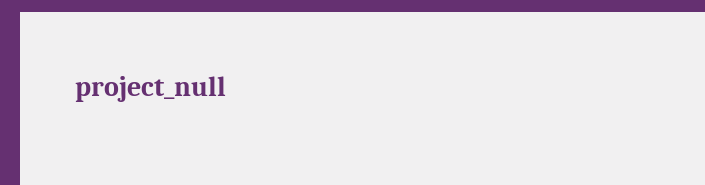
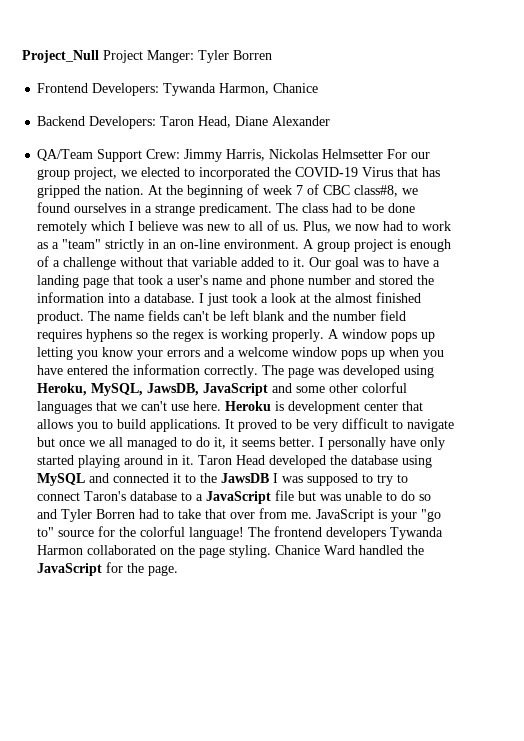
- project_null
+ Project_Null Project Manger: Tyler Borren
+ Frontend Developers: Tywanda Harmon, Chanice
+ Backend Developers: Taron Head, Diane Alexander
+ QA/Team Support Crew: Jimmy Harris, Nickolas Helmsetter For our group project, we elected to incorporated the COVID-19 Virus that has gripped the nation. At the beginning of week 7 of CBC class#8, we found ourselves in a strange predicament. The class had to be done remotely which I believe was new to all of us. Plus, we now had to work as a "team" strictly in an on-line environment. A group project is enough of a challenge without that variable added to it. Our goal was to have a landing page that took a user's name and phone number and stored the information into a database. I just took a look at the almost finished product. The name fields can't be left blank and the number field requires hyphens so the regex is working properly. A window pops up letting you know your errors and a welcome window pops up when you have entered the information correctly. The page was developed using Heroku, MySQL, JawsDB, JavaScript and some other colorful languages that we can't use here. Heroku is development center that allows you to build applications. It proved to be very difficult to navigate but once we all managed to do it, it seems better. I personally have only started playing around in it. Taron Head developed the database using MySQL and connected it to the JawsDB I was supposed to try to connect Taron's database to a JavaScript file but was unable to do so and Tyler Borren had to take that over from me. JavaScript is your "go to" source for the colorful language! The frontend developers Tywanda Harmon collaborated on the page styling. Chanice Ward handled the JavaScript for the page.

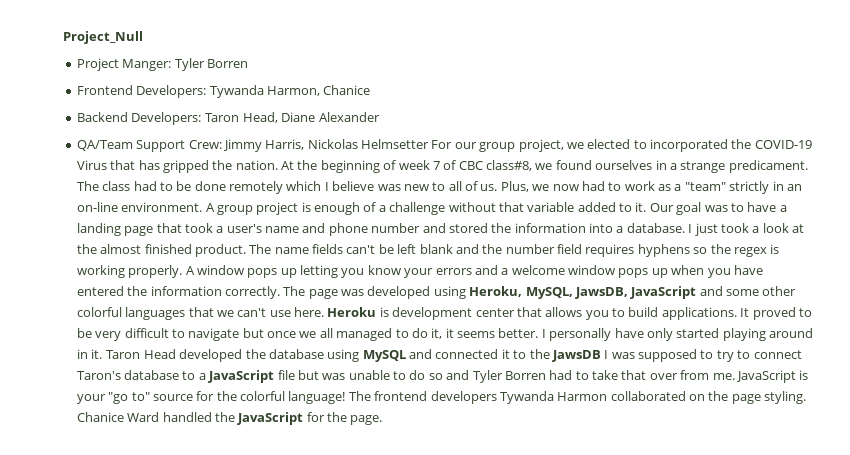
- Project_Null Project Manger: Tyler Borren
+ Project_Null
+ Project Manger: Tyler Borren

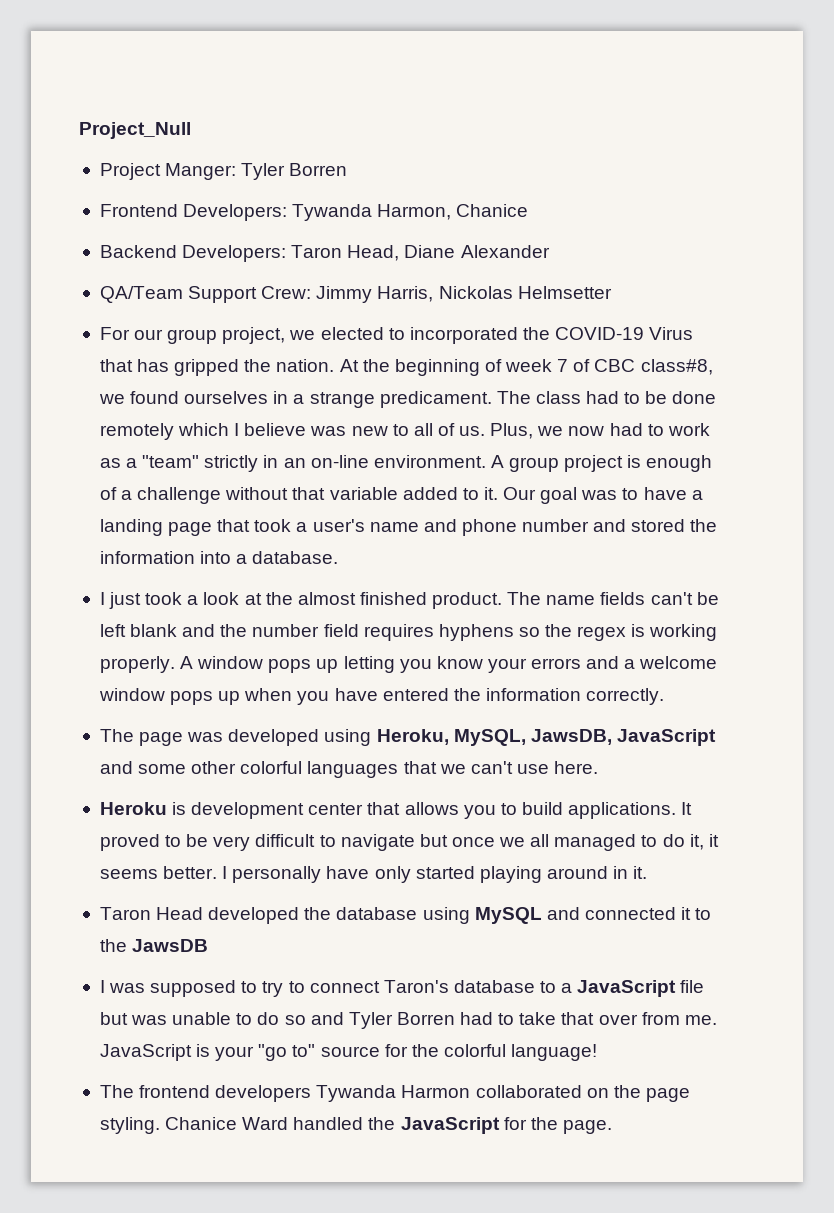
- QA/Team Support Crew: Jimmy Harris, Nickolas Helmsetter For our group project, we elected to incorporated the COVID-19 Virus that has gripped the nation.
+ QA/Team Support Crew: Jimmy Harris, Nickolas Helmsetter
+ For our group project, we elected to incorporated the COVID-19 Virus that has gripped the nation.
- Our goal was to have a landing page that took a user's name and phone number and stored the information into a database. I just took a look at the almost finished product.
+ Our goal was to have a landing page that took a user's name and phone number and stored the information into a database.
+ I just took a look at the almost finished product.
- A window pops up letting you know your errors and a welcome window pops up when you have entered the information correctly. The page was developed using Heroku, MySQL, JawsDB, JavaScript and some other colorful languages that we can't use here. Heroku is development center that allows you to build applications.
+ A window pops up letting you know your errors and a welcome window pops up when you have entered the information correctly.
+ The page was developed using Heroku, MySQL, JawsDB, JavaScript and some other colorful languages that we can't use here.
+ Heroku is development center that allows you to build applications.
- I personally have only started playing around in it. Taron Head developed the database using MySQL and connected it to the JawsDB I was supposed to try to connect Taron's database to a JavaScript file but was unable to do so and Tyler Borren had to take that over from me.
+ I personally have only started playing around in it.
+ Taron Head developed the database using MySQL and connected it to the JawsDB
+ I was supposed to try to connect Taron's database to a JavaScript file but was unable to do so and Tyler Borren had to take that over from me.
- JavaScript is your "go to" source for the colorful language! The frontend developers Tywanda Harmon collaborated on the page styling.
+ JavaScript is your "go to" source for the colorful language!
+ The frontend developers Tywanda Harmon collaborated on the page styling.

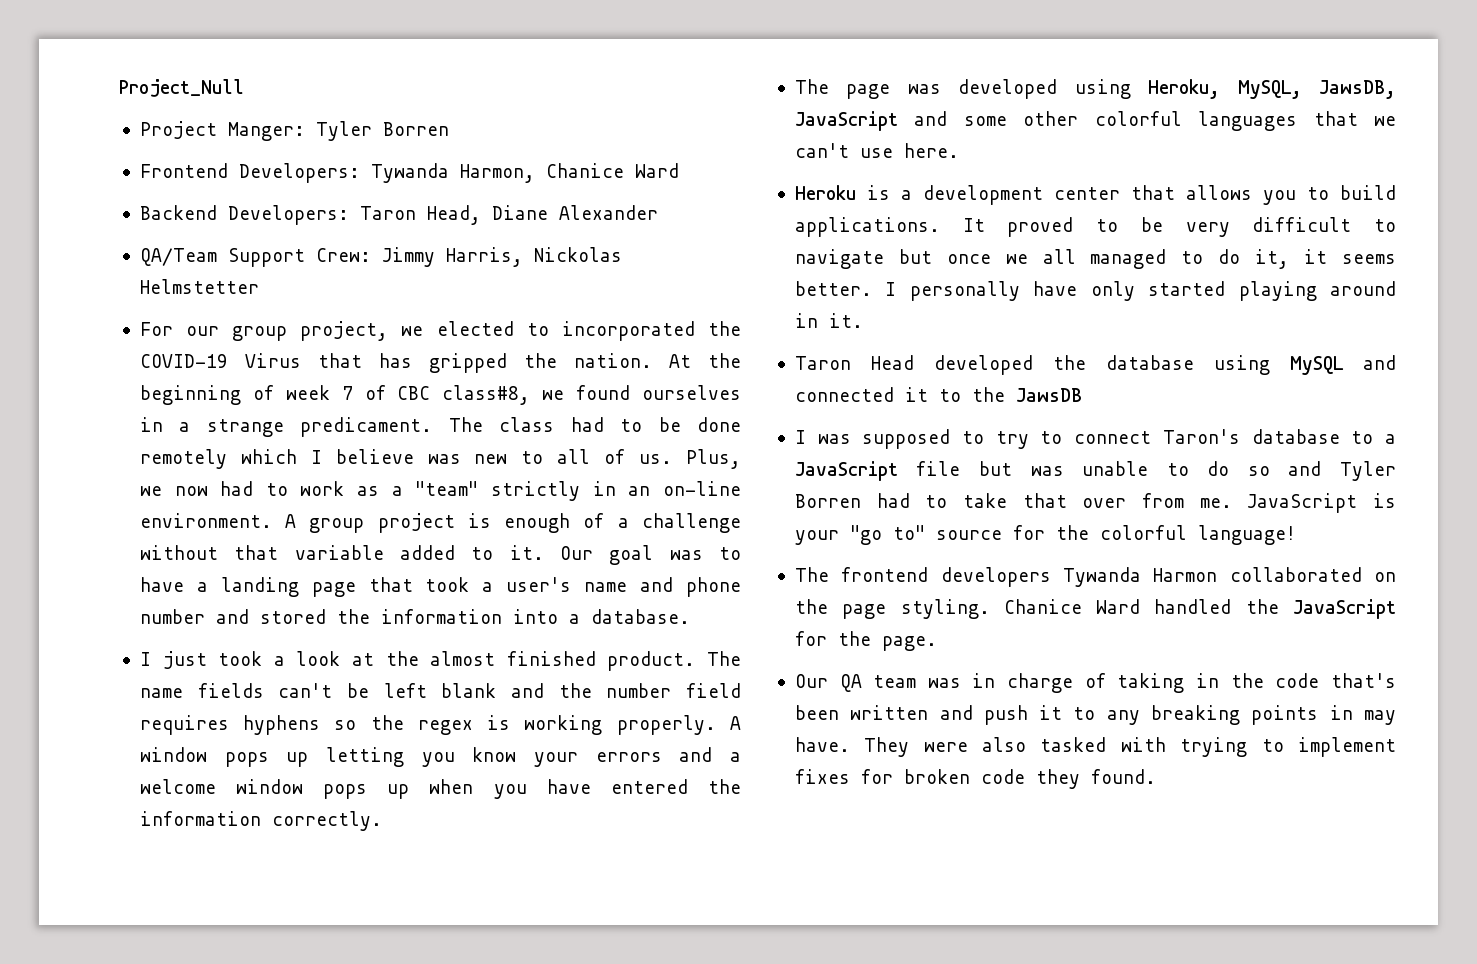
- Frontend Developers: Tywanda Harmon, Chanice
+ Frontend Developers: Tywanda Harmon, Chanice Ward
- QA/Team Support Crew: Jimmy Harris, Nickolas Helmsetter
+ QA/Team Support Crew: Jimmy Harris, Nickolas Helmstetter
- Heroku is development center that allows you to build applications.
+ Heroku is a development center that allows you to build applications.
+ Our QA team was in charge of taking in the code that's been written and push it to any breaking points in may have. They were also tasked with trying to implement fixes for broken code they found.

